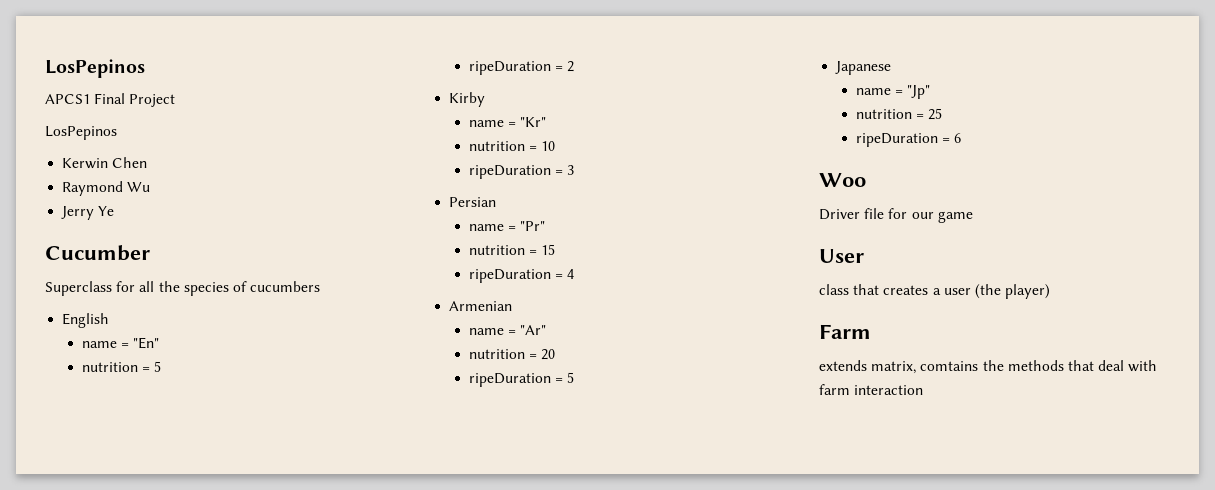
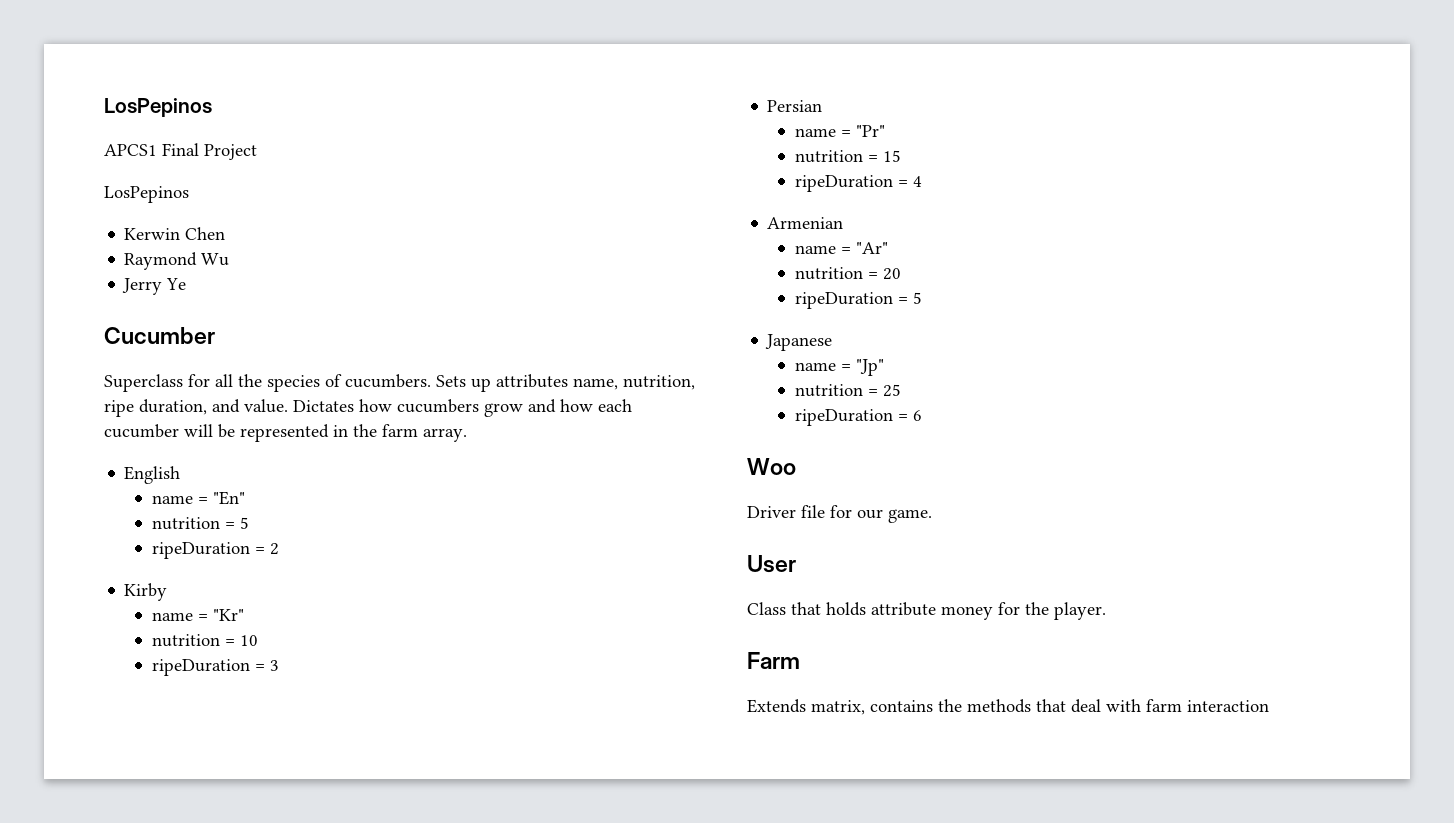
- Superclass for all the species of cucumbers
+ Superclass for all the species of cucumbers. Sets up attributes name, nutrition, ripe duration, and value. Dictates how cucumbers grow and how each cucumber will be represented in the farm array.
- Driver file for our game
+ Driver file for our game.
- class that creates a user (the player)
+ Class that holds attribute money for the player.
  Farm
- extends matrix, comtains the methods that deal with farm interaction
+ Extends matrix, contains the methods that deal with farm interaction

